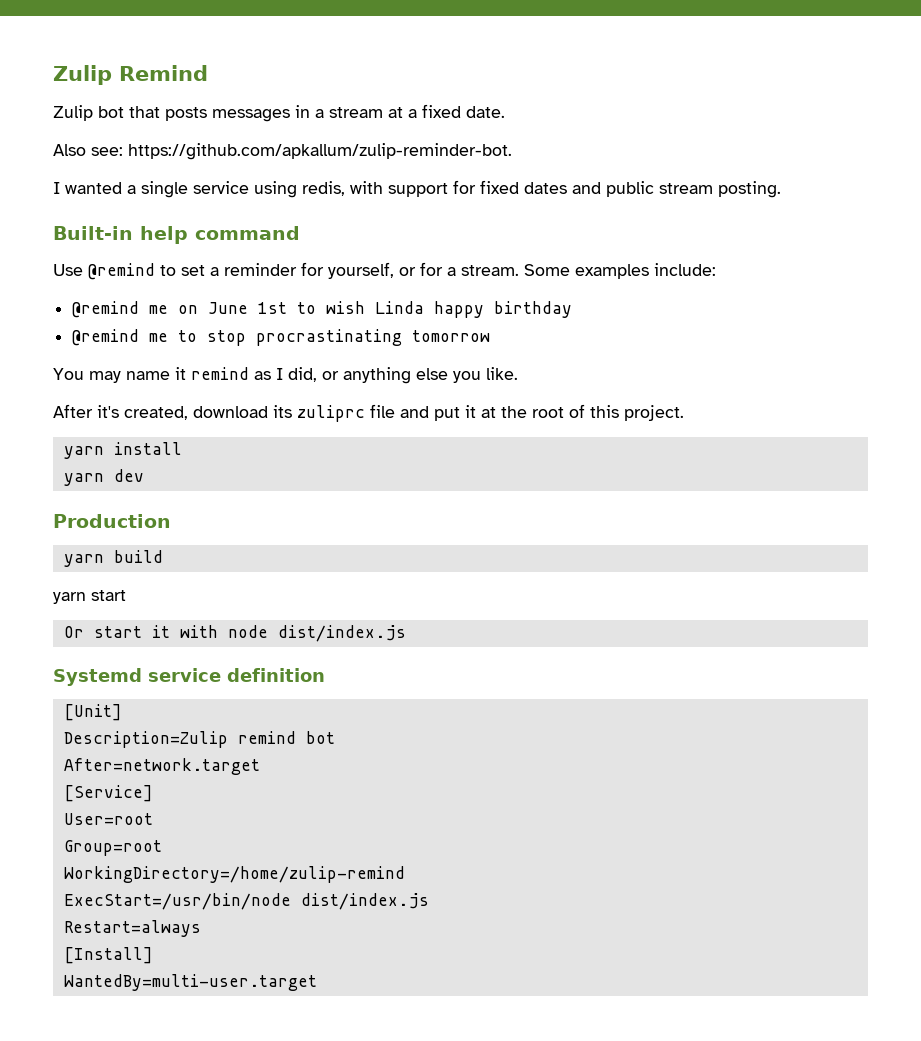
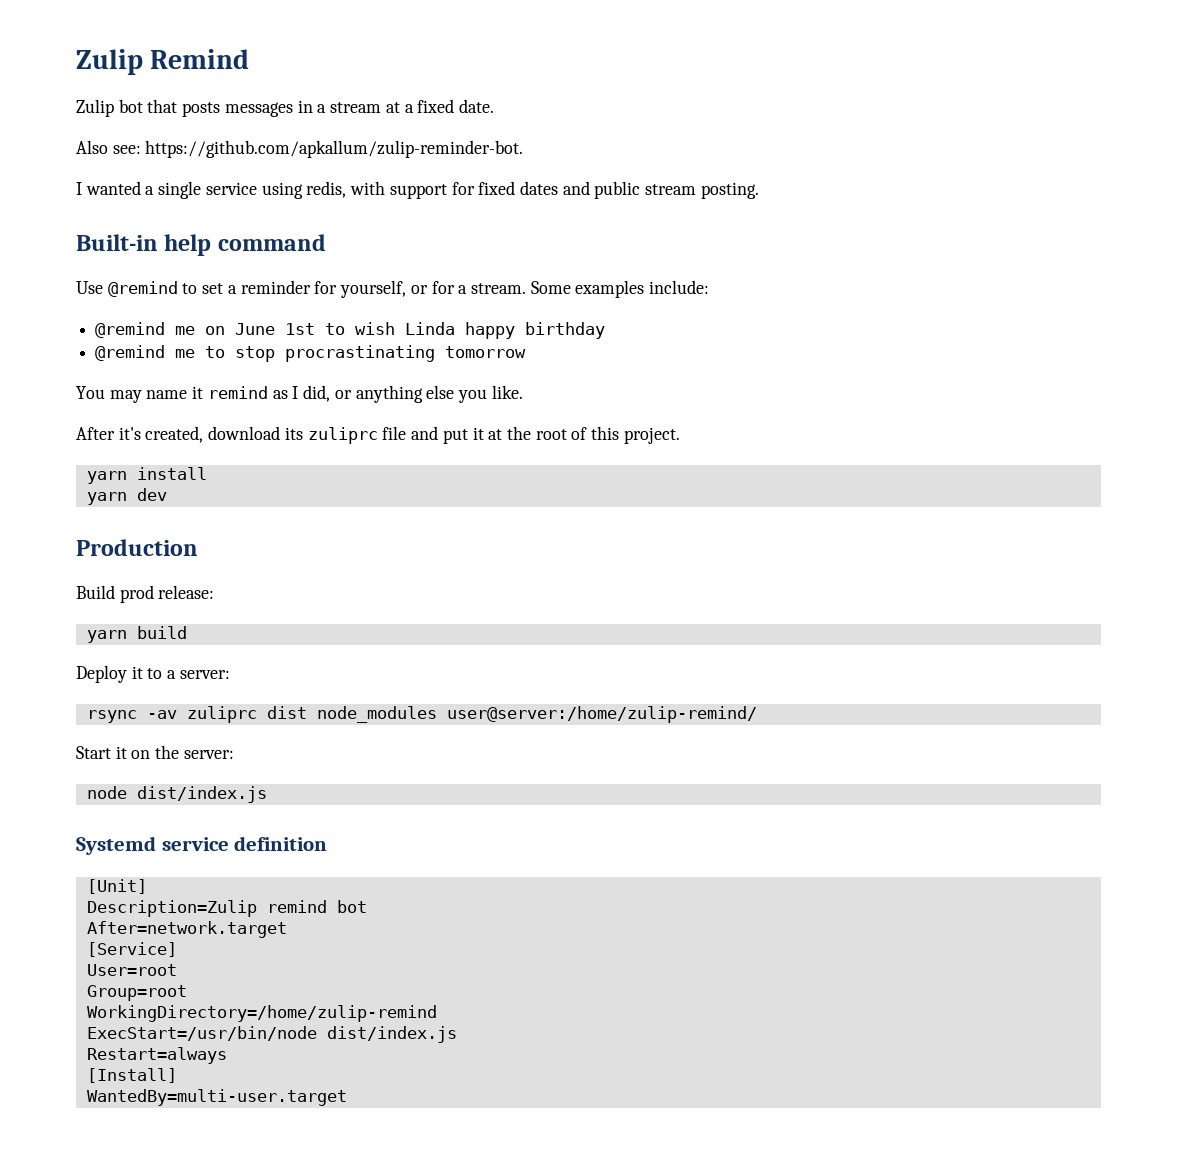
+ Build prod release:
- yarn start
- Or start it with node dist/index.js
+ Deploy it to a server:
+ rsync -av zuliprc dist node_modules user@server:/home/zulip-remind/
+ Start it on the server:
+ node dist/index.js

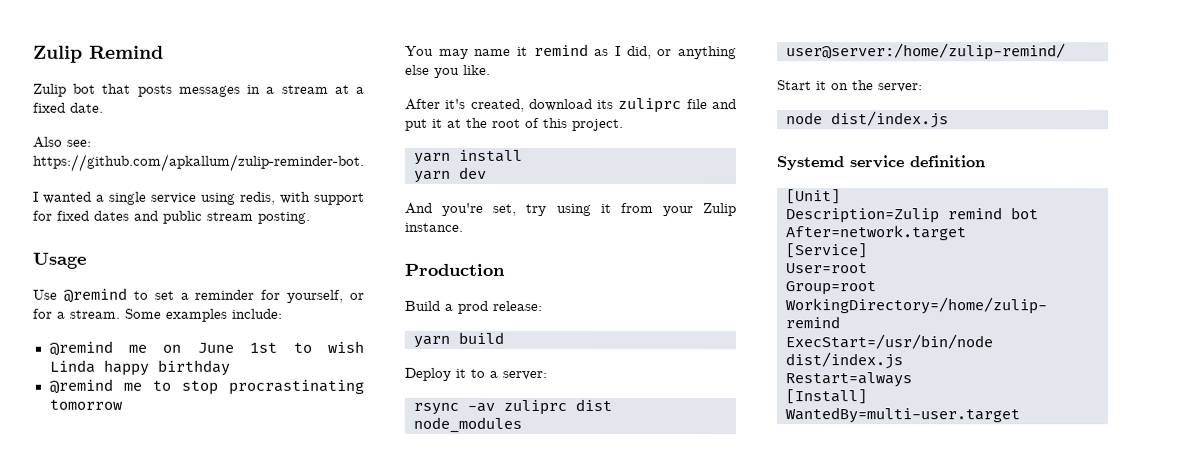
- Built-in help command
+ Usage
+ And you're set, try using it from your Zulip instance.
- Build prod release:
+ Build a prod release:

